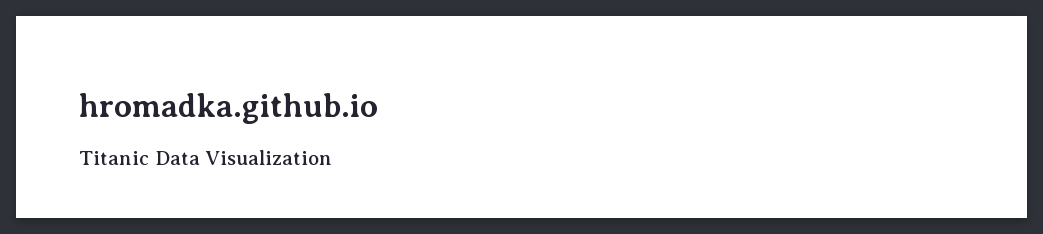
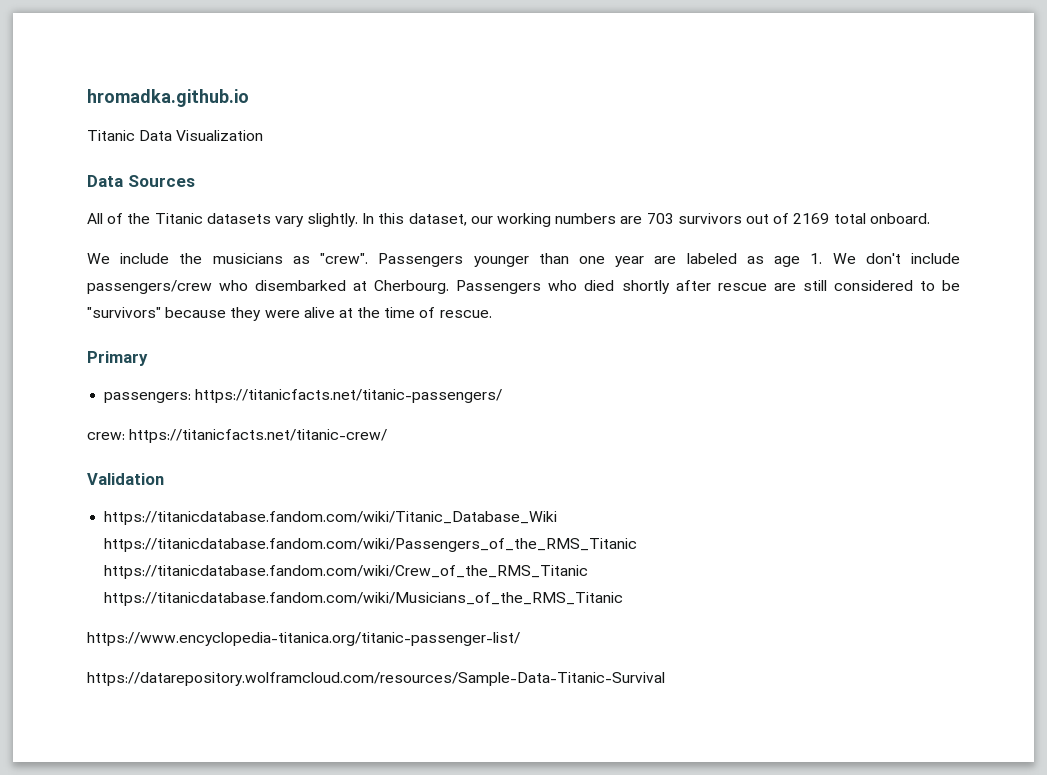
+ Data Sources
+ All of the Titanic datasets vary slightly. In this dataset, our working numbers are 703 survivors out of 2169 total onboard.
+ We include the musicians as "crew". Passengers younger than one year are labeled as age 1. We don't include passengers/crew who disembarked at Cherbourg. Passengers who died shortly after rescue are still considered to be "survivors" because they were alive at the time of rescue.
+ Primary
+ passengers: https://titanicfacts.net/titanic-passengers/
+ crew: https://titanicfacts.net/titanic-crew/
+ Validation
+ https://titanicdatabase.fandom.com/wiki/Titanic_Database_Wiki https://titanicdatabase.fandom.com/wiki/Passengers_of_the_RMS_Titanic https://titanicdatabase.fandom.com/wiki/Crew_of_the_RMS_Titanic https://titanicdatabase.fandom.com/wiki/Musicians_of_the_RMS_Titanic
+ https://www.encyclopedia-titanica.org/titanic-passenger-list/
+ https://datarepository.wolframcloud.com/resources/Sample-Data-Titanic-Survival

